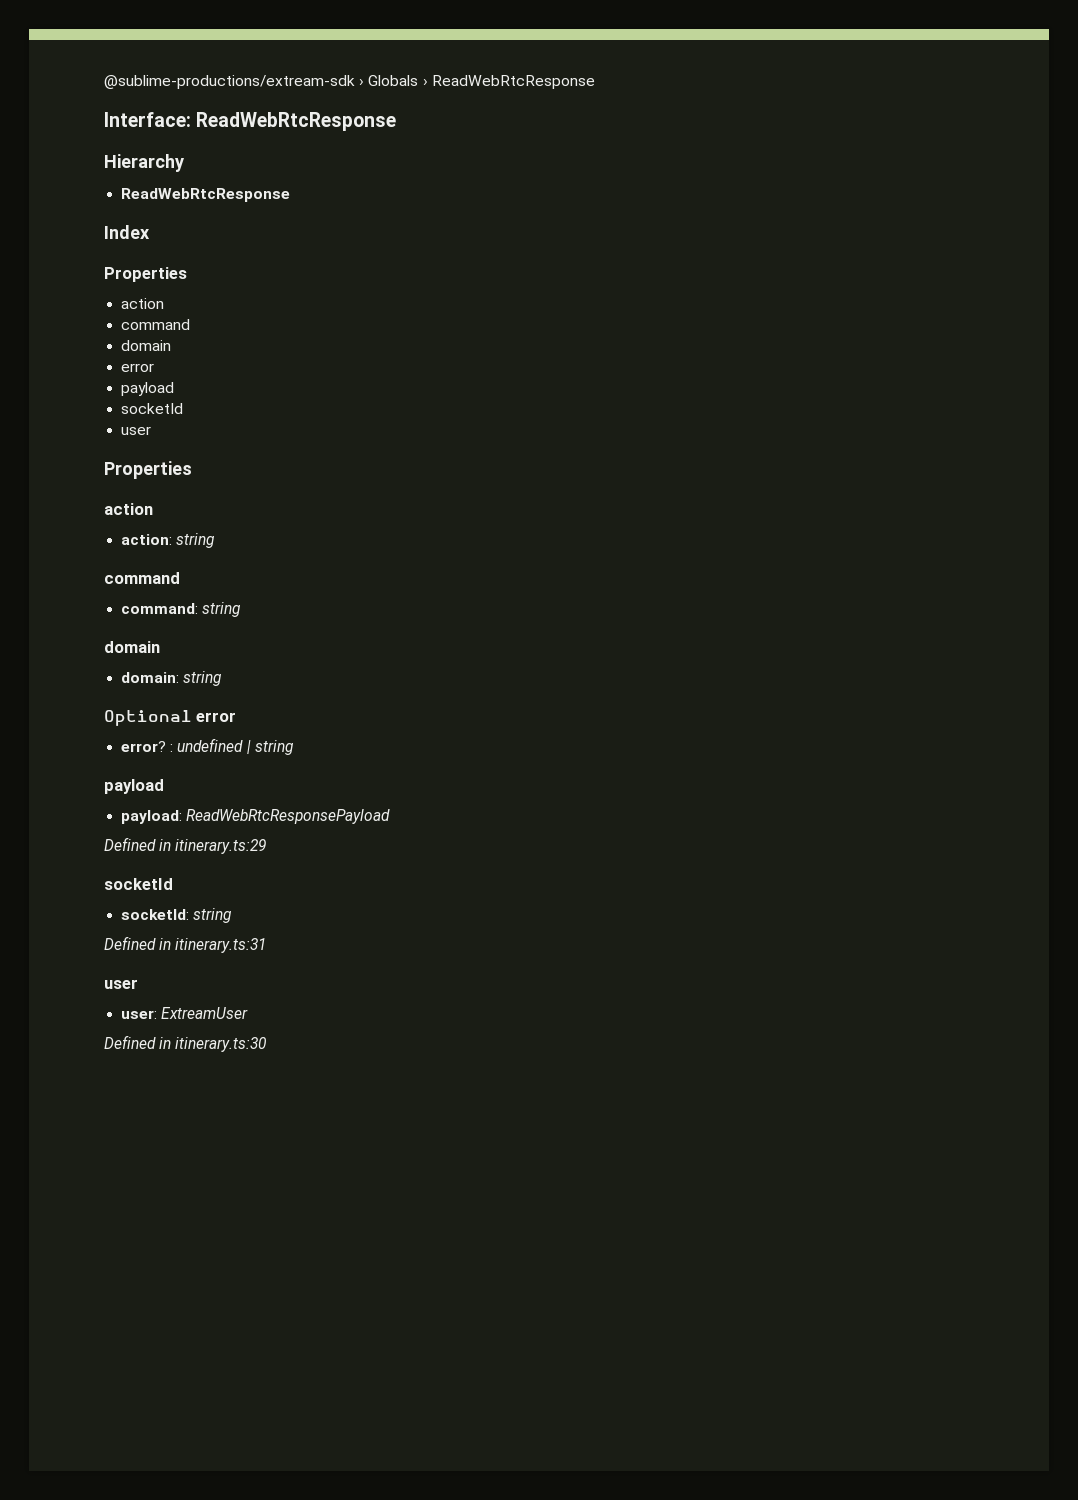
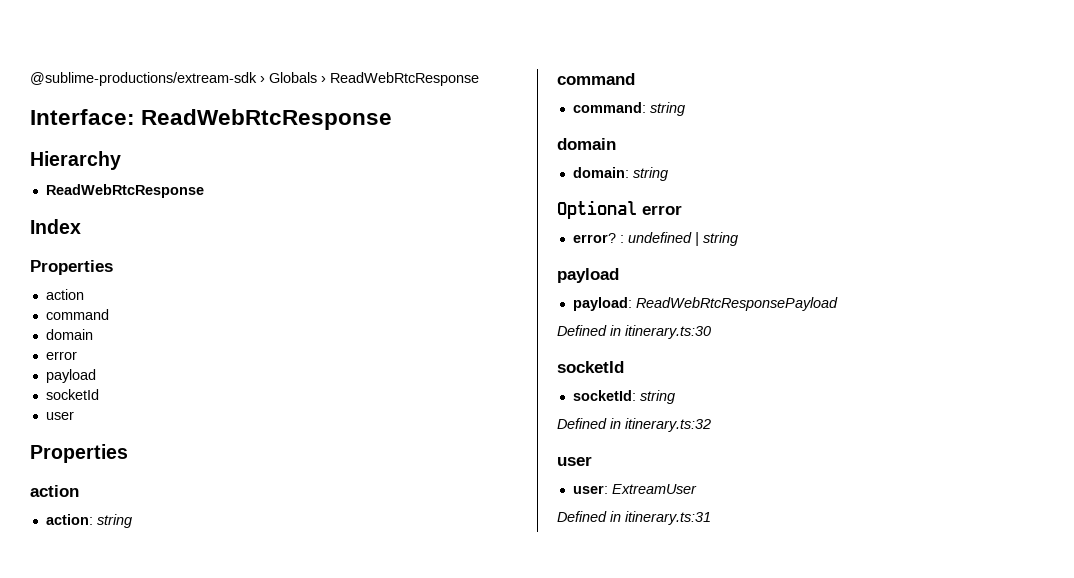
- Defined in itinerary.ts:29
+ Defined in itinerary.ts:30
- Defined in itinerary.ts:31
+ Defined in itinerary.ts:32
- Defined in itinerary.ts:30
+ Defined in itinerary.ts:31

